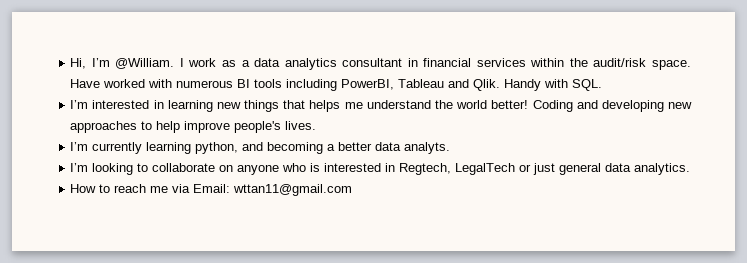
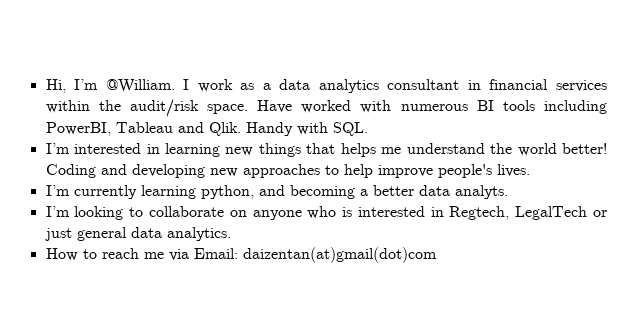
- How to reach me via Email: wttan11@gmail.com
+ How to reach me via Email: daizentan(at)gmail(dot)com

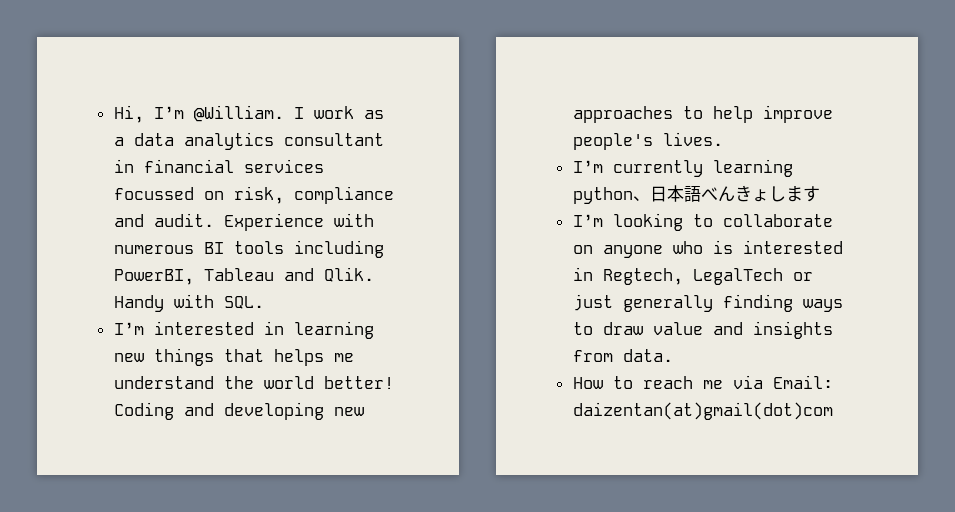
- I work as a data analytics consultant in financial services within the audit/risk space. Have worked with numerous BI tools including PowerBI, Tableau and Qlik.
+ I work as a data analytics consultant in financial services focussed on risk, compliance and audit. Experience with numerous BI tools including PowerBI, Tableau and Qlik.
- I’m currently learning python, and becoming a better data analyts.
+ I’m currently learning python、日本語べんきょします
- I’m looking to collaborate on anyone who is interested in Regtech, LegalTech or just general data analytics.
+ I’m looking to collaborate on anyone who is interested in Regtech, LegalTech or just generally finding ways to draw value and insights from data.

